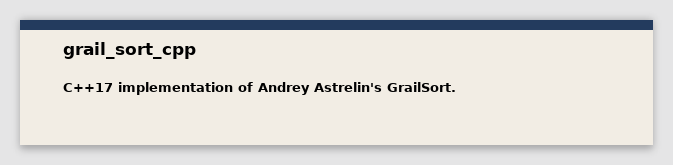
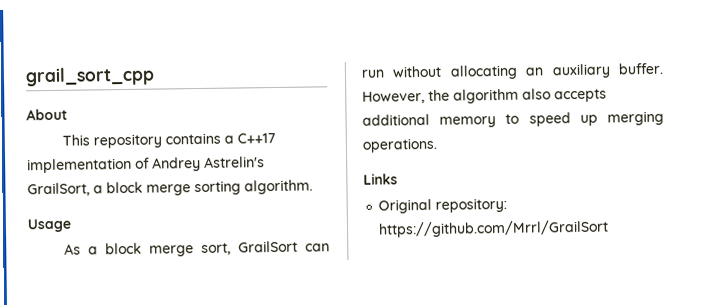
- C++17 implementation of Andrey Astrelin's GrailSort.
+ About
+ This repository contains a C++17 implementation of Andrey Astrelin's GrailSort, a block merge sorting algorithm.
+ Usage
+ As a block merge sort, GrailSort can run without allocating an auxiliary buffer. However, the algorithm also accepts additional memory to speed up merging operations.
+ Links
+ Original repository: https://github.com/Mrrl/GrailSort

